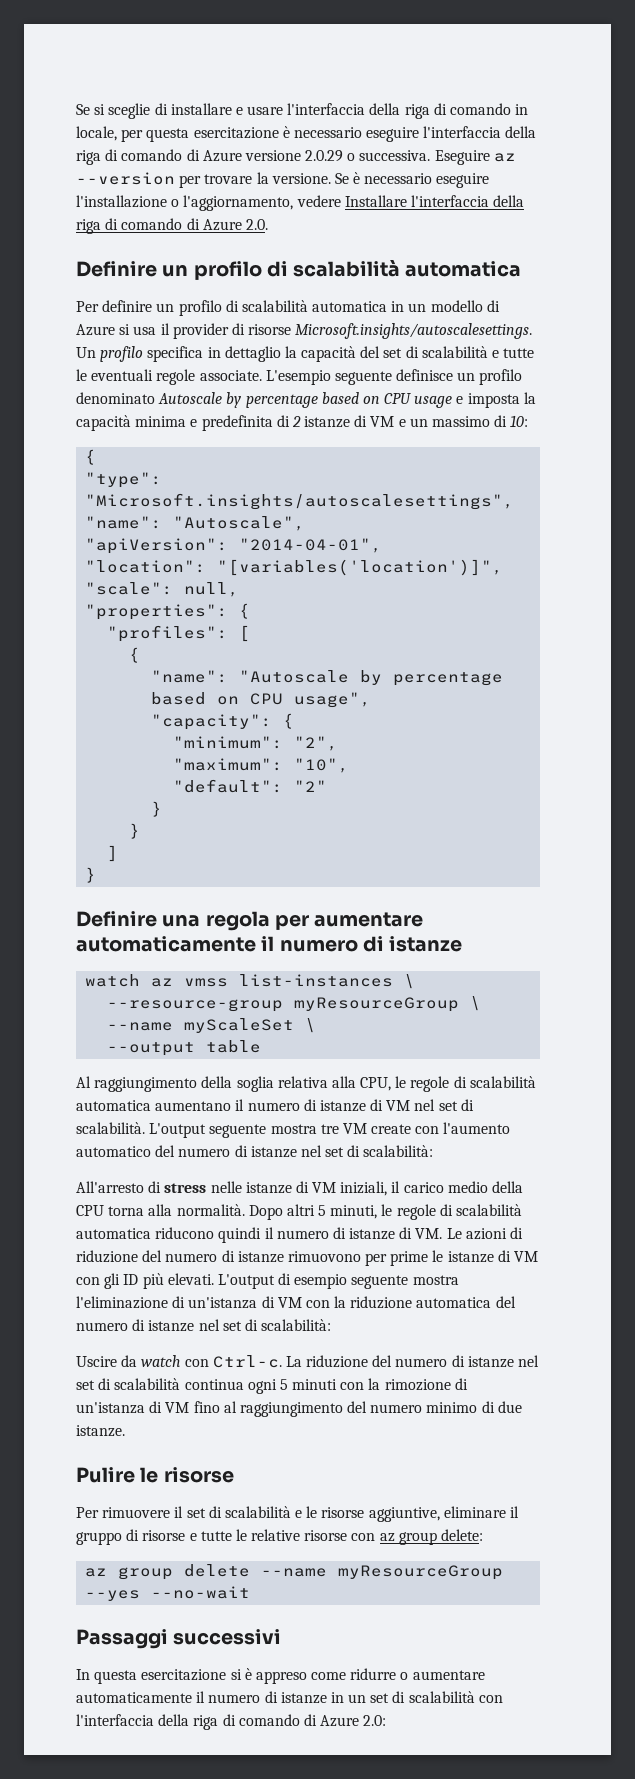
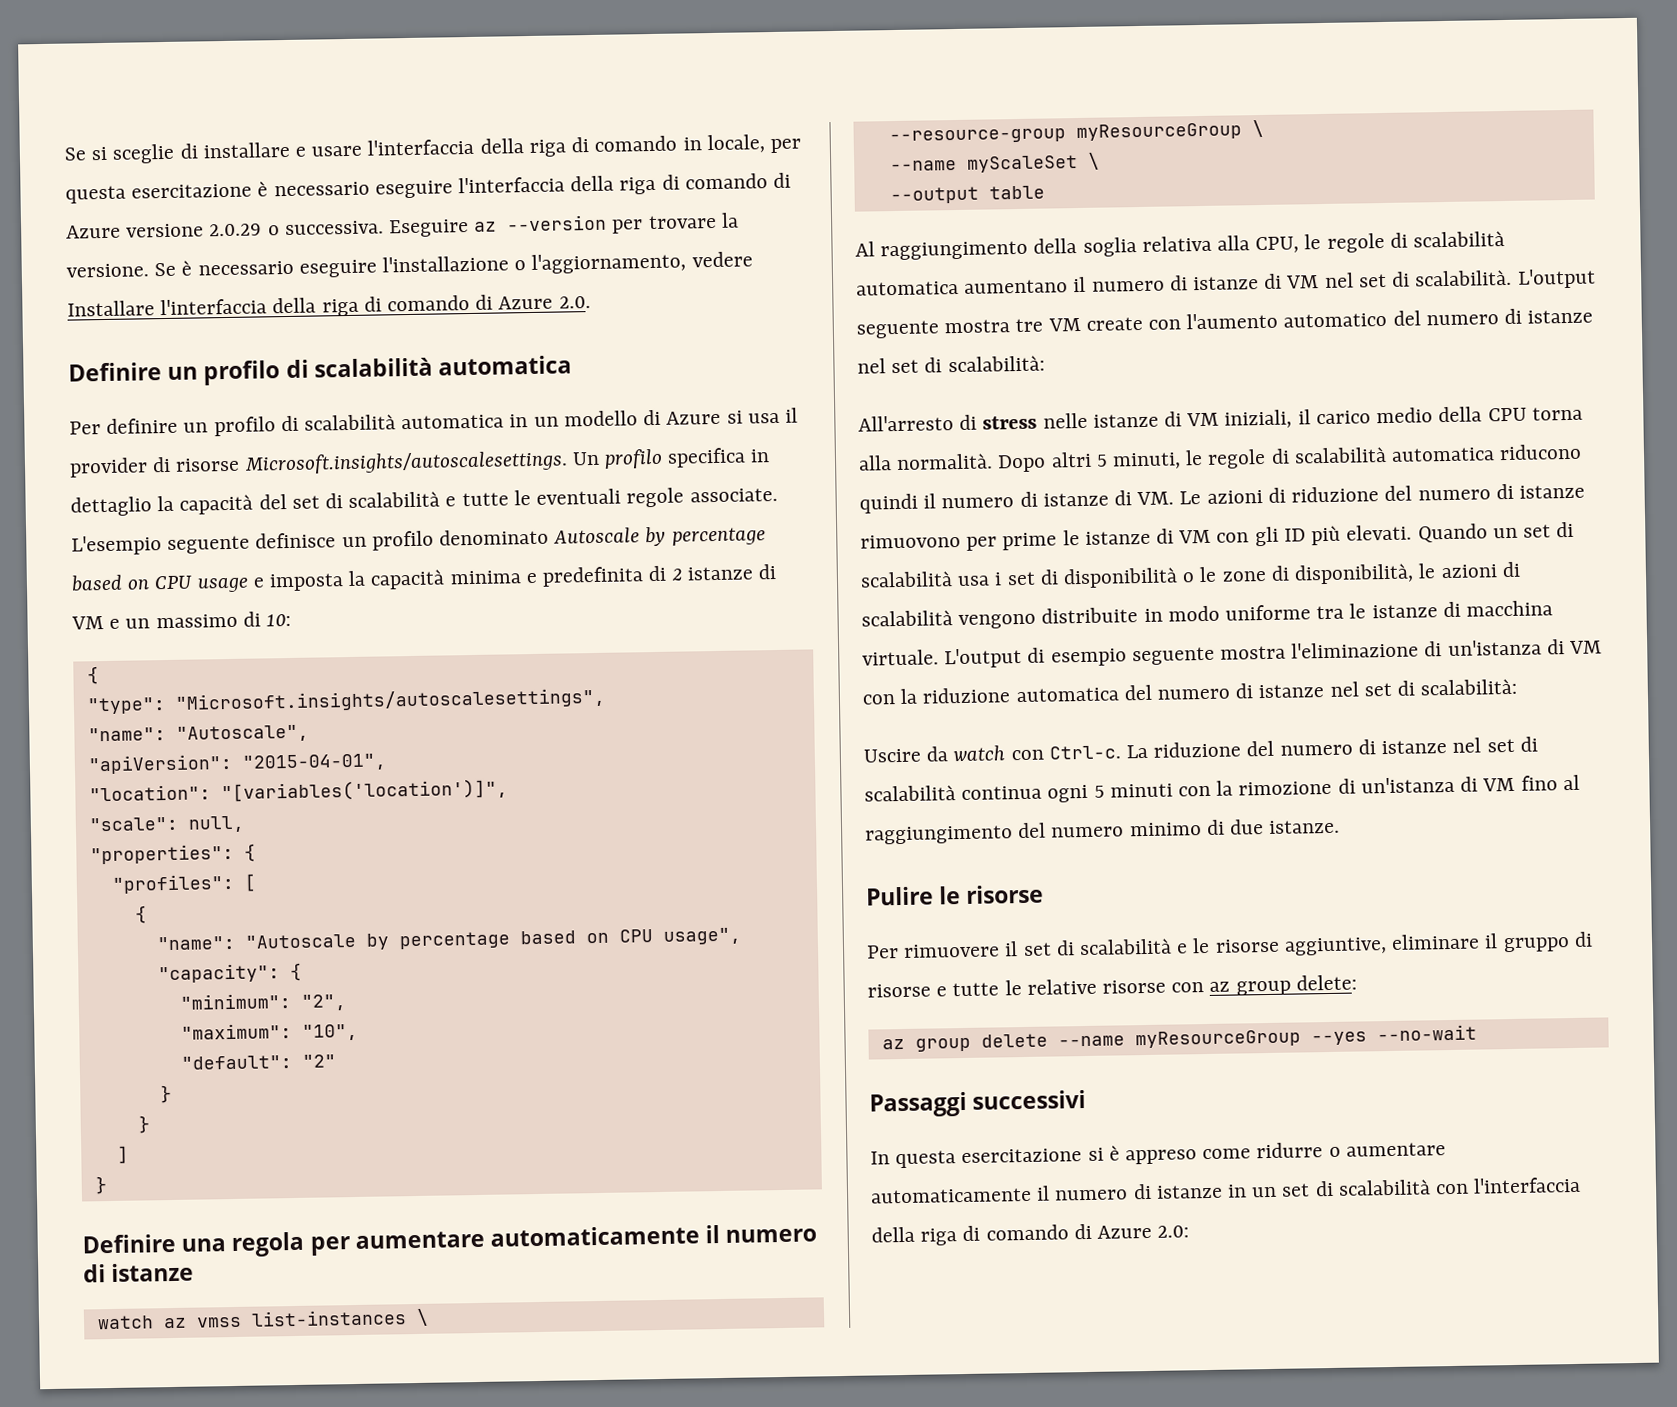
- "apiVersion": "2014-04-01",
+ "apiVersion": "2015-04-01",
+ Quando un set di scalabilità usa i set di disponibilità o le zone di disponibilità, le azioni di scalabilità vengono distribuite in modo uniforme tra le istanze di macchina virtuale.

